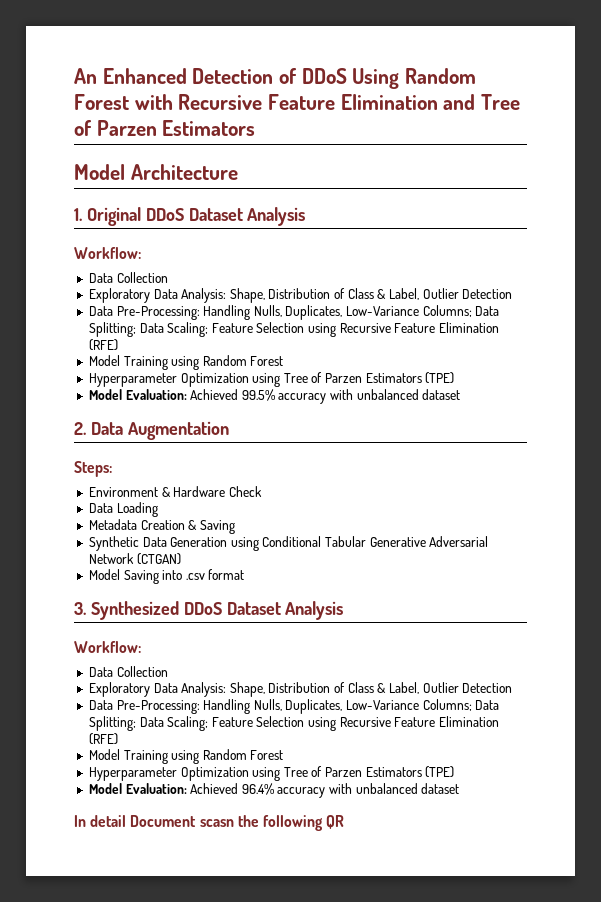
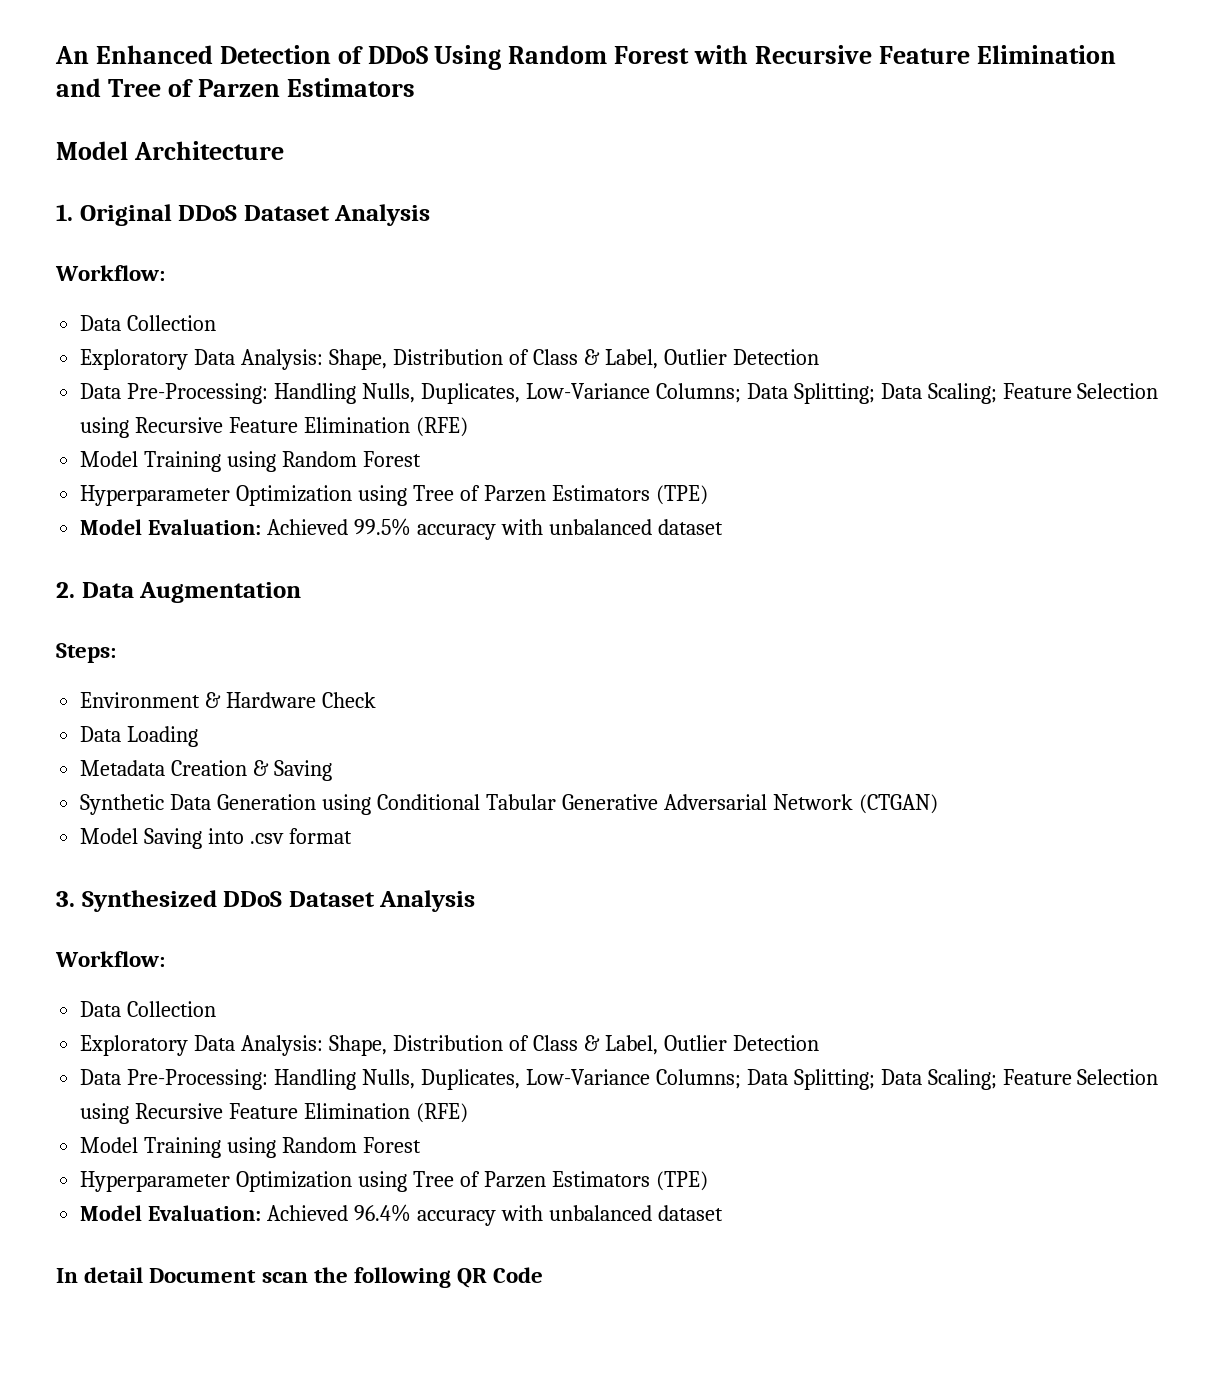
- In detail Document scasn the following QR
+ In detail Document scan the following QR Code

